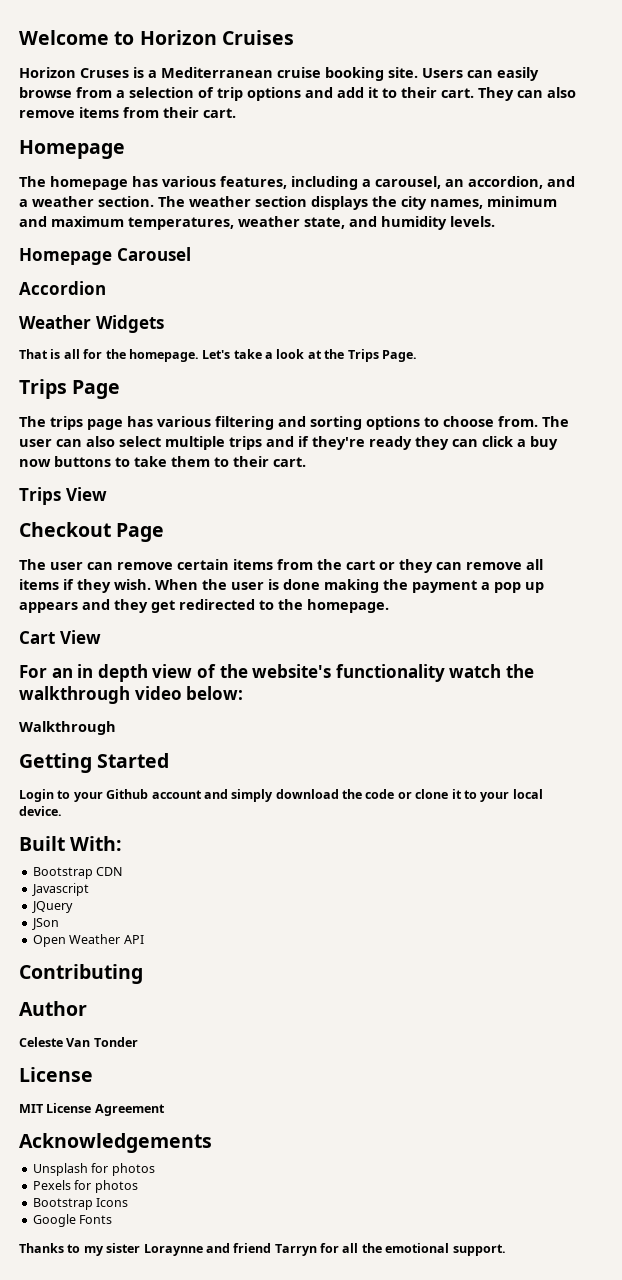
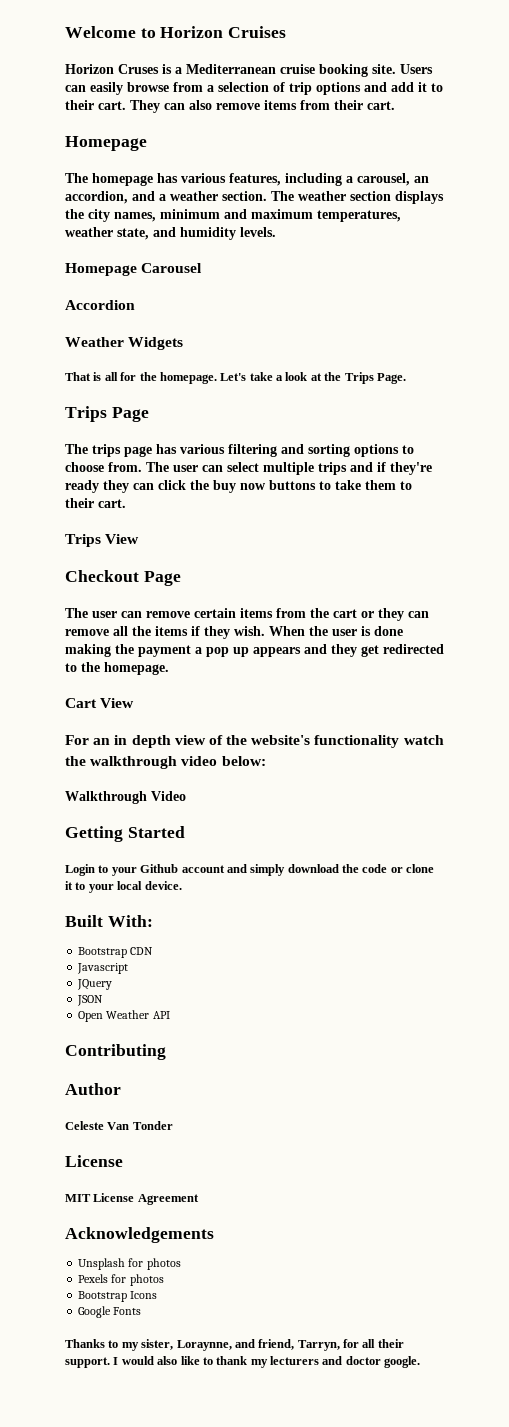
- The user can also select multiple trips and if they're ready they can click a buy now buttons to take them to their cart.
+ The user can select multiple trips and if they're ready they can click the buy now buttons to take them to their cart.
- The user can remove certain items from the cart or they can remove all items if they wish.
+ The user can remove certain items from the cart or they can remove all the items if they wish.
- Walkthrough
+ Walkthrough Video
- JSon
+ JSON
- Thanks to my sister Loraynne and friend Tarryn for all the emotional support.
+ Thanks to my sister, Loraynne, and friend, Tarryn, for all their support. I would also like to thank my lecturers and doctor google.

